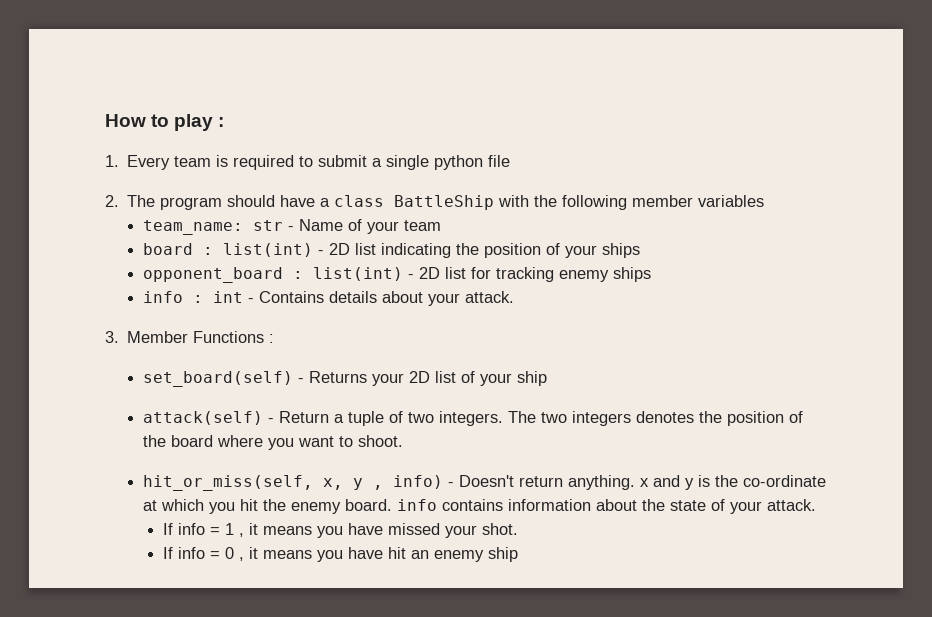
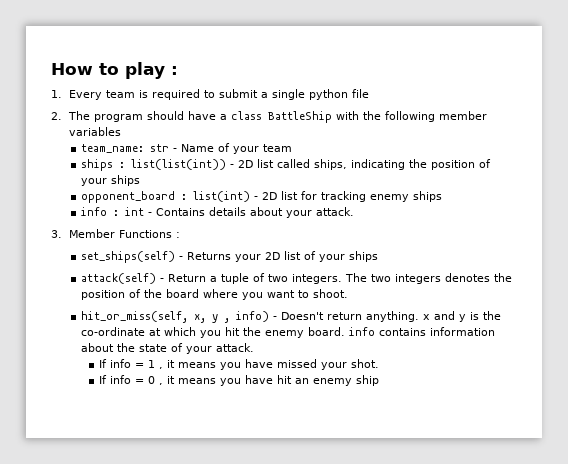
- board : list(int) - 2D list indicating the position of your ships
+ ships : list(list(int)) - 2D list called ships, indicating the position of your ships
- set_board(self) - Returns your 2D list of your ship
+ set_ships(self) - Returns your 2D list of your ships

